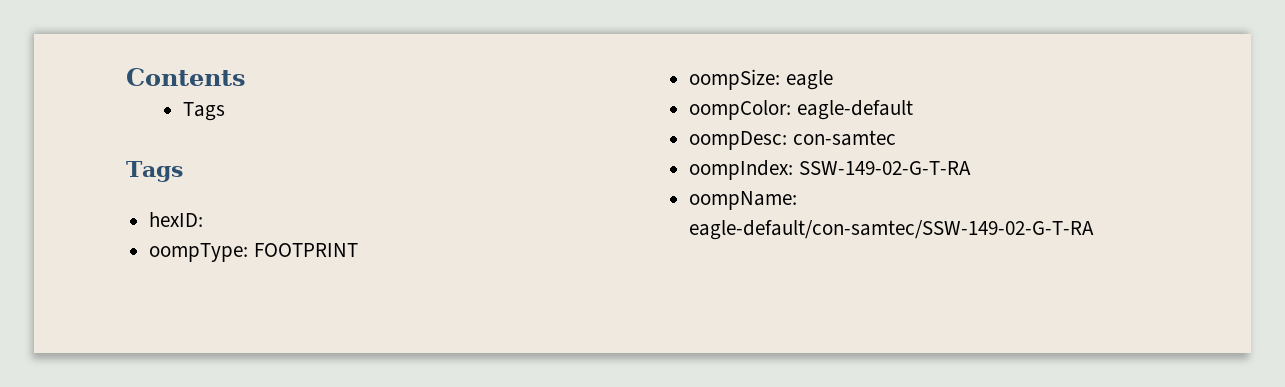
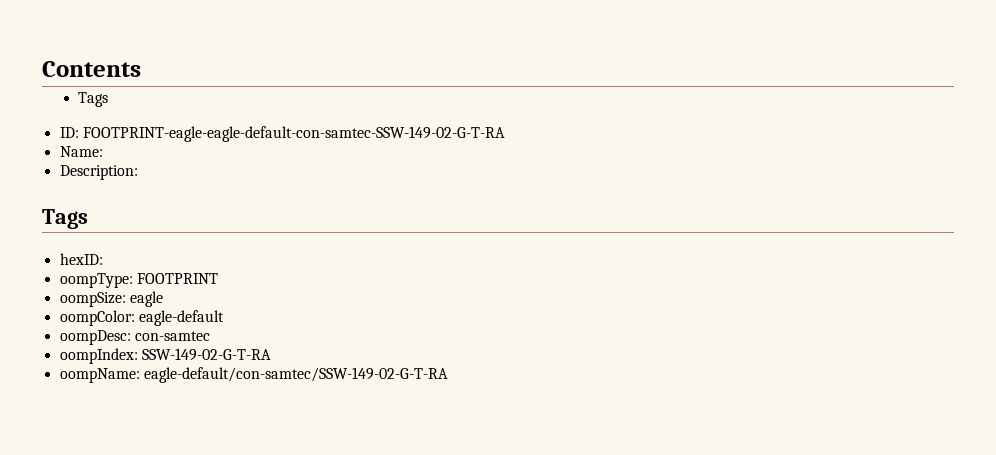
+ ID: FOOTPRINT-eagle-eagle-default-con-samtec-SSW-149-02-G-T-RA
+ Name:
+ Description:

